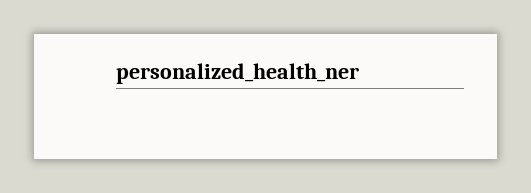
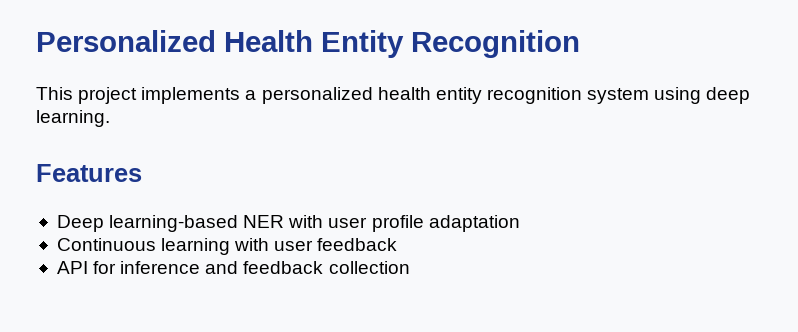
- personalized_health_ner
+ Personalized Health Entity Recognition
+ This project implements a personalized health entity recognition system using deep learning.
+ Features
+ Deep learning-based NER with user profile adaptation
+ Continuous learning with user feedback
+ API for inference and feedback collection

